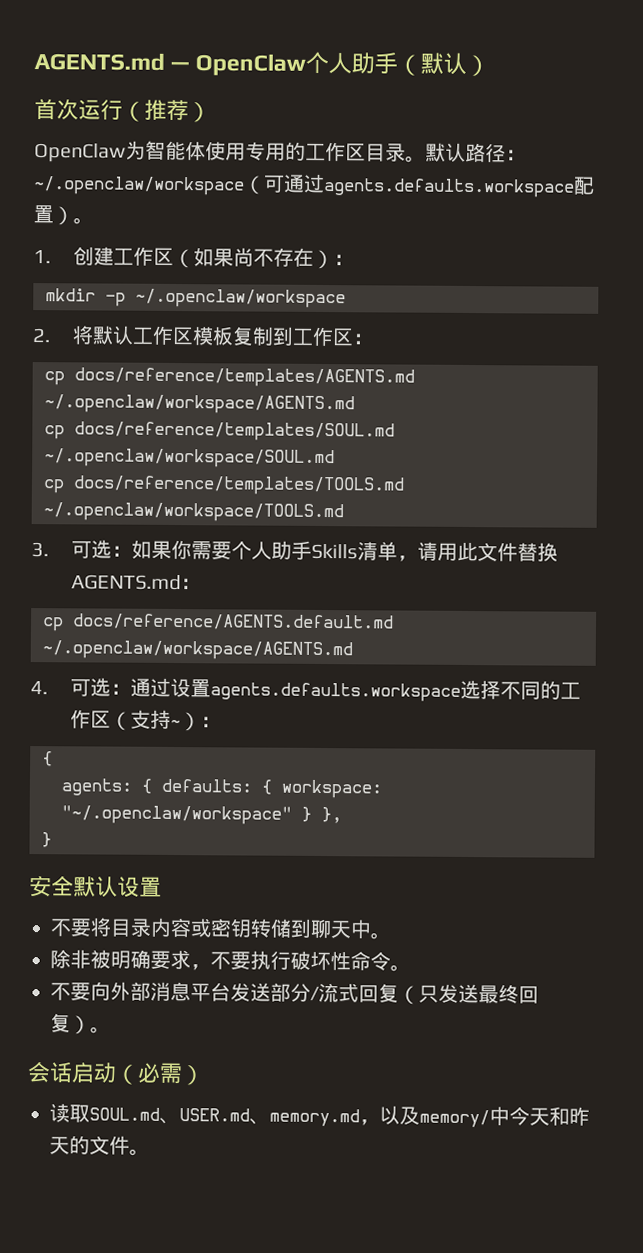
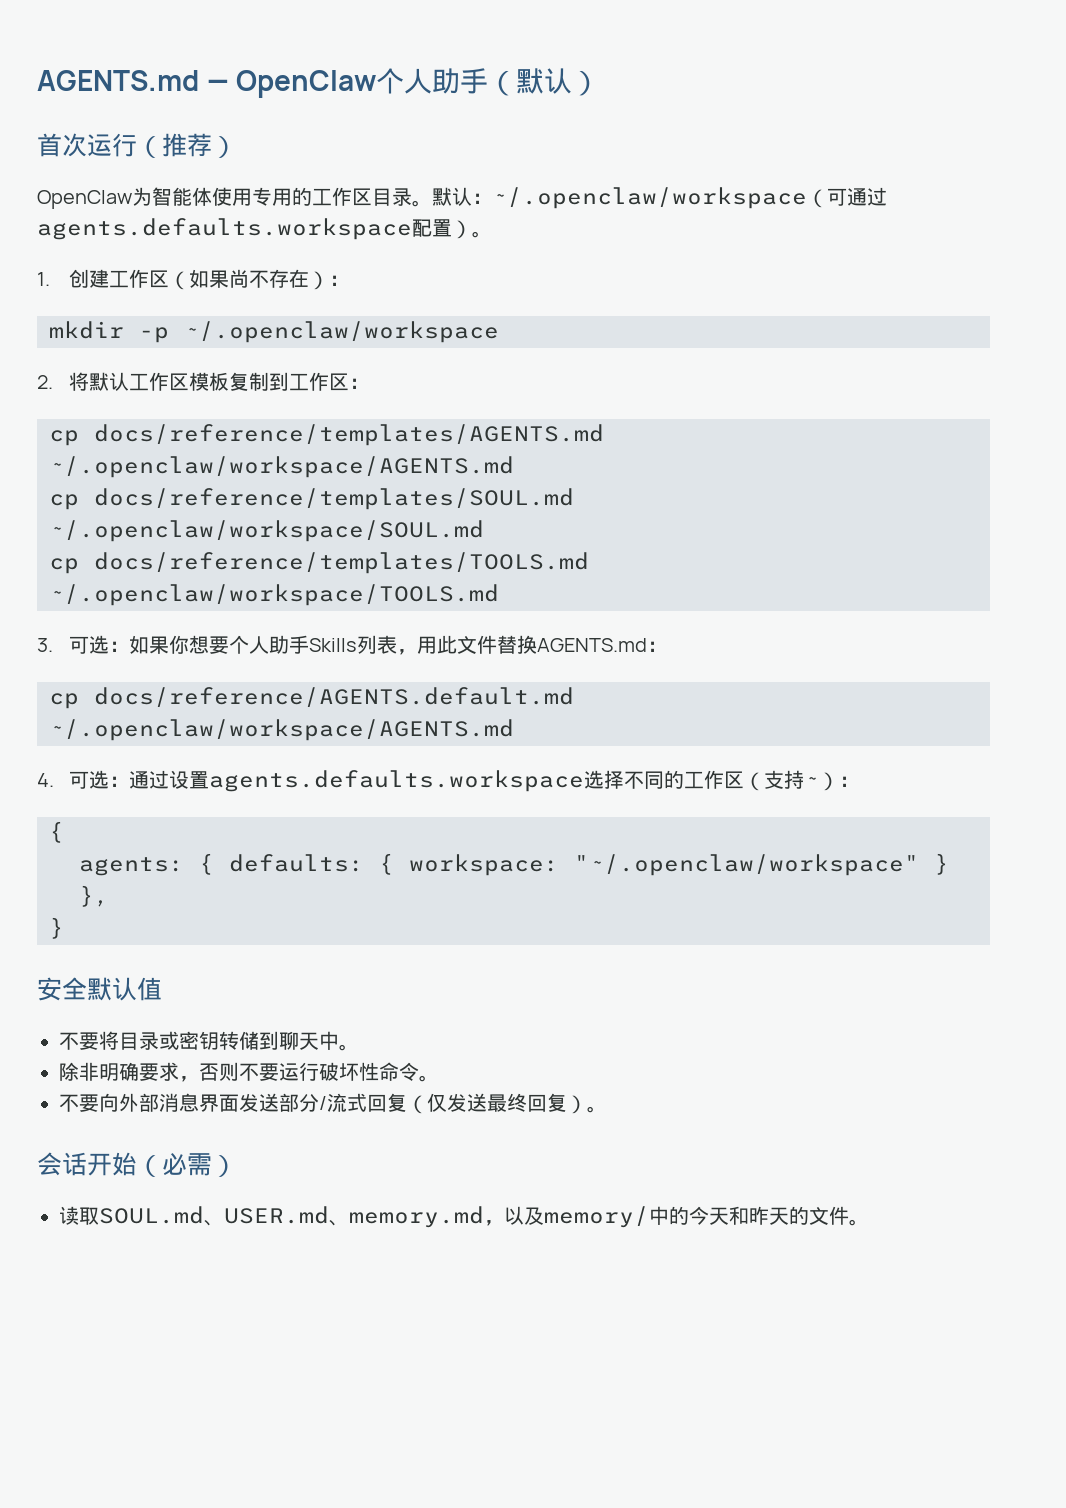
- 默认路径：~/.openclaw/workspace（可通过agents.defaults.workspace配置）。
+ 默认：~/.openclaw/workspace（可通过agents.defaults.workspace配置）。
- 3.可选：如果你需要个人助手Skills清单，请用此文件替换AGENTS.md：
+ 3.可选：如果你想要个人助手Skills列表，用此文件替换AGENTS.md：
- 安全默认设置
+ 安全默认值
- 不要将目录内容或密钥转储到聊天中。
+ 不要将目录或密钥转储到聊天中。
- 除非被明确要求，不要执行破坏性命令。
+ 除非明确要求，否则不要运行破坏性命令。
- 不要向外部消息平台发送部分/流式回复（只发送最终回复）。
+ 不要向外部消息界面发送部分/流式回复（仅发送最终回复）。
- 会话启动（必需）
+ 会话开始（必需）
- 读取SOUL.md、USER.md、memory.md，以及memory/中今天和昨天的文件。
+ 读取SOUL.md、USER.md、memory.md，以及memory/中的今天和昨天的文件。

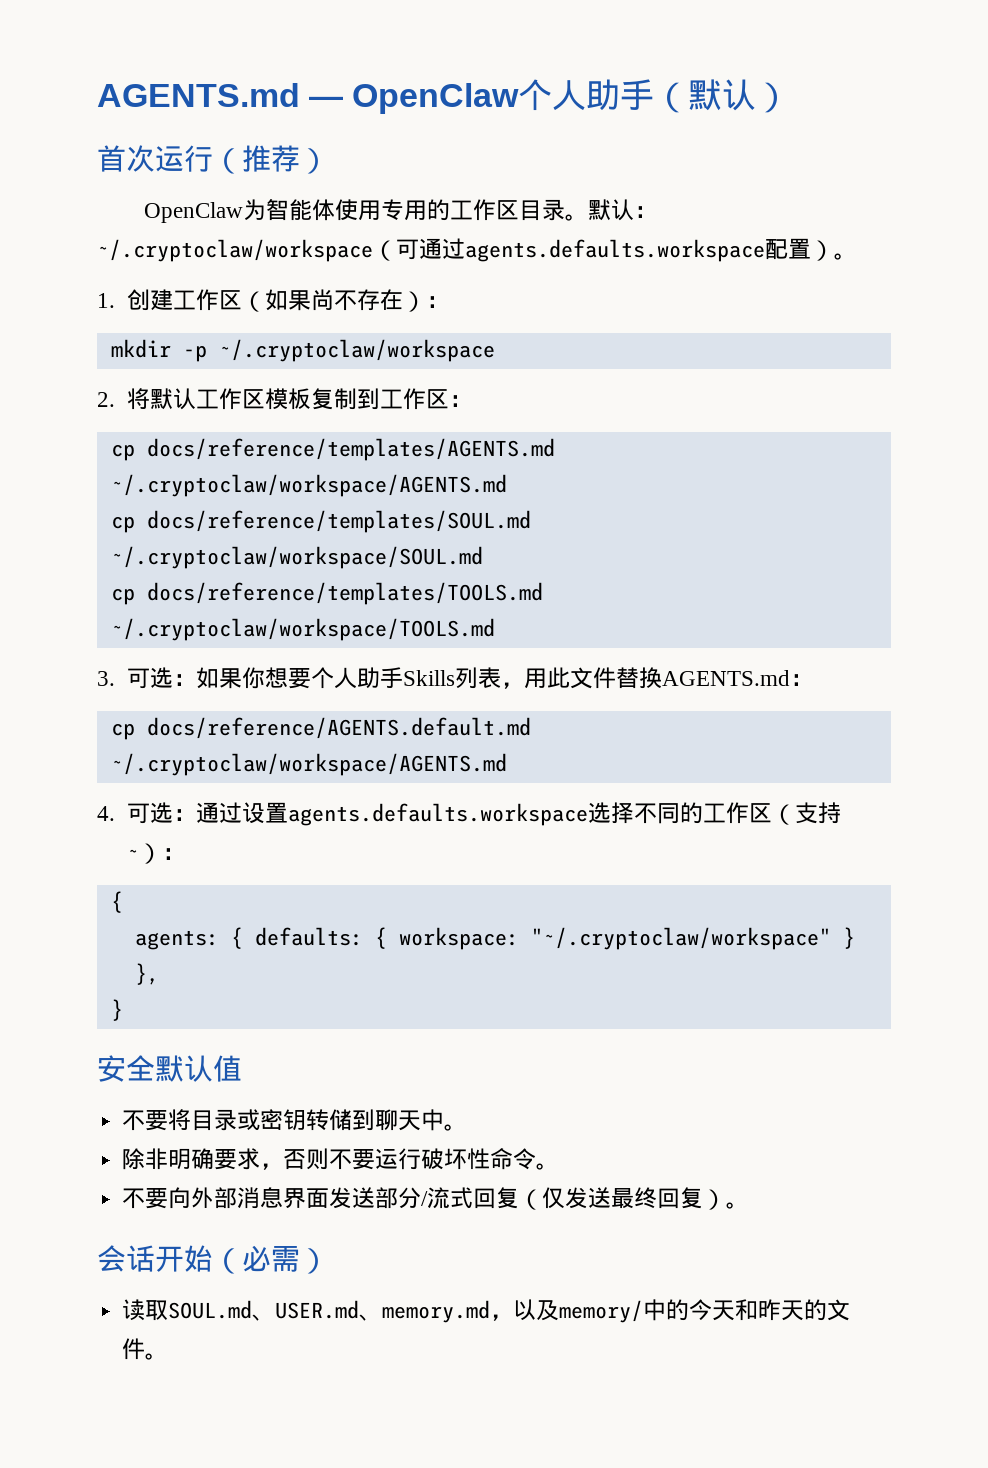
- 默认：~/.openclaw/workspace（可通过agents.defaults.workspace配置）。
+ 默认：~/.cryptoclaw/workspace（可通过agents.defaults.workspace配置）。
- mkdir -p ~/.openclaw/workspace
+ mkdir -p ~/.cryptoclaw/workspace
- cp docs/reference/templates/AGENTS.md ~/.openclaw/workspace/AGENTS.md
+ cp docs/reference/templates/AGENTS.md ~/.cryptoclaw/workspace/AGENTS.md
- cp docs/reference/templates/SOUL.md ~/.openclaw/workspace/SOUL.md
+ cp docs/reference/templates/SOUL.md ~/.cryptoclaw/workspace/SOUL.md
- cp docs/reference/templates/TOOLS.md ~/.openclaw/workspace/TOOLS.md
+ cp docs/reference/templates/TOOLS.md ~/.cryptoclaw/workspace/TOOLS.md
- cp docs/reference/AGENTS.default.md ~/.openclaw/workspace/AGENTS.md
+ cp docs/reference/AGENTS.default.md ~/.cryptoclaw/workspace/AGENTS.md
- agents: { defaults: { workspace: "~/.openclaw/workspace" } },
+ agents: { defaults: { workspace: "~/.cryptoclaw/workspace" } },

